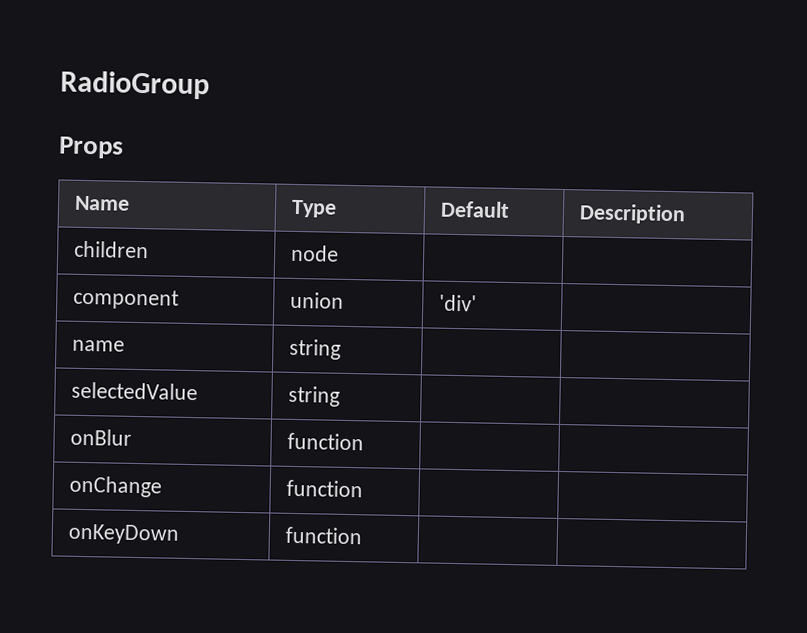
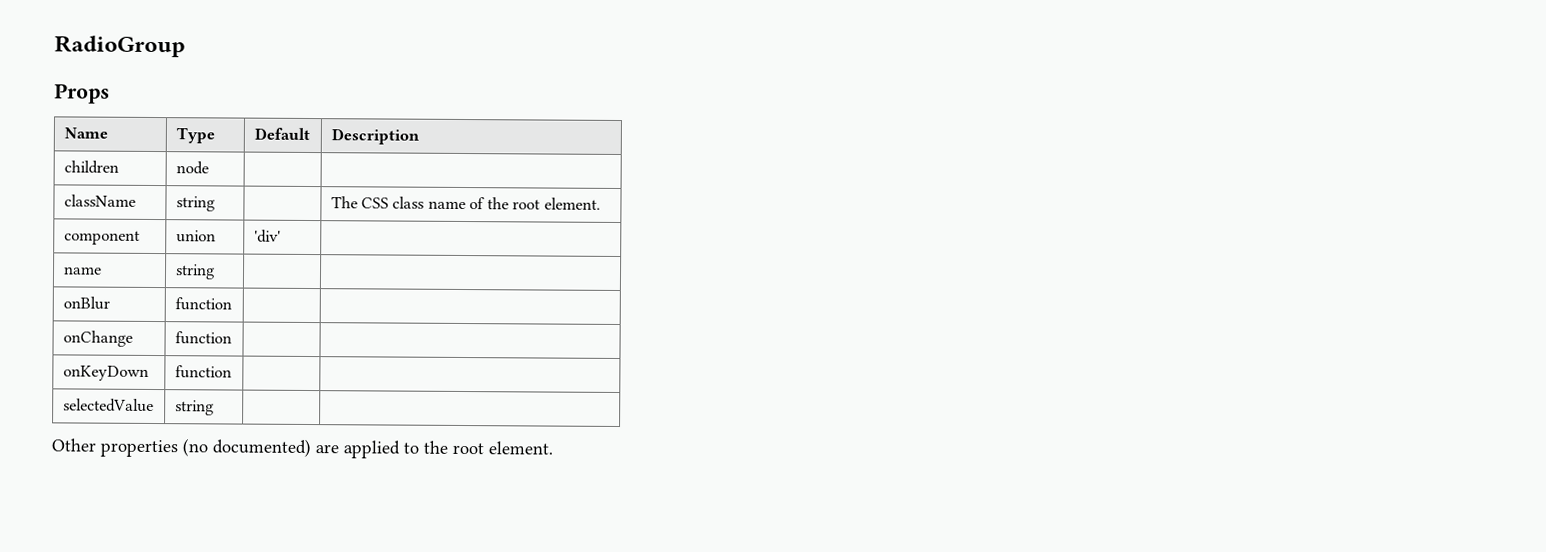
+ className | string | | The CSS class name of the root element.
- selectedValue | string | |
+ selectedValue | string | |
+ Other properties (no documented) are applied to the root element.

